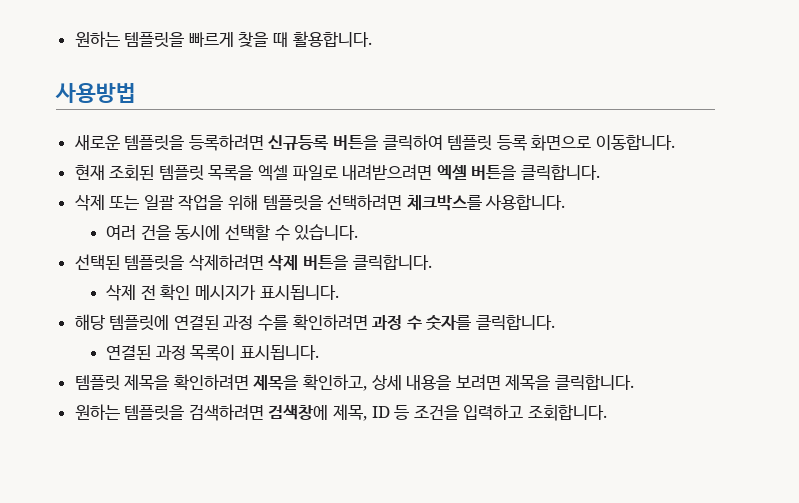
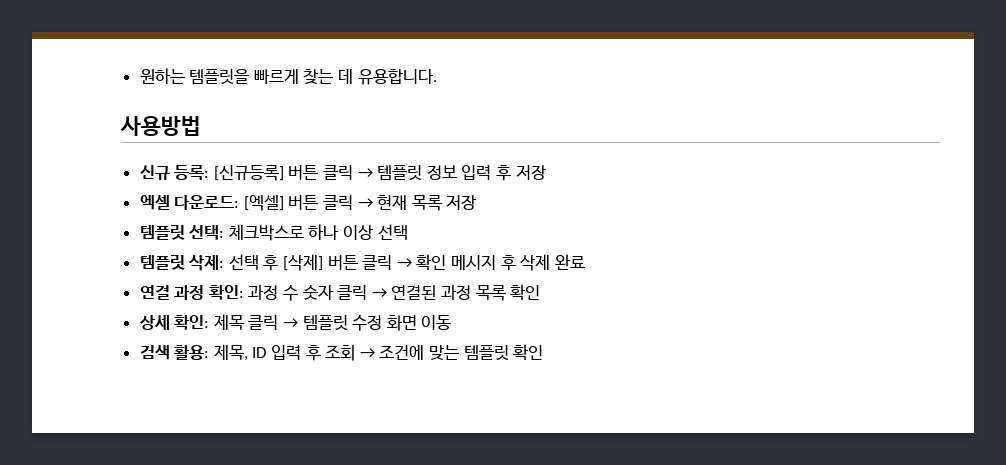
- 원하는 템플릿을 빠르게 찾을 때 활용합니다.
+ 원하는 템플릿을 빠르게 찾는 데 유용합니다.
  사용방법
- 새로운 템플릿을 등록하려면 신규등록 버튼을 클릭하여 템플릿 등록 화면으로 이동합니다.
- 현재 조회된 템플릿 목록을 엑셀 파일로 내려받으려면 엑셀 버튼을 클릭합니다.
- 삭제 또는 일괄 작업을 위해 템플릿을 선택하려면 체크박스를 사용합니다.
- 여러 건을 동시에 선택할 수 있습니다.
- 선택된 템플릿을 삭제하려면 삭제 버튼을 클릭합니다.
- 삭제 전 확인 메시지가 표시됩니다.
- 해당 템플릿에 연결된 과정 수를 확인하려면 과정 수 숫자를 클릭합니다.
- 연결된 과정 목록이 표시됩니다.
- 템플릿 제목을 확인하려면 제목을 확인하고, 상세 내용을 보려면 제목을 클릭합니다.
- 원하는 템플릿을 검색하려면 검색창에 제목, ID 등 조건을 입력하고 조회합니다.
+ 신규 등록: [신규등록] 버튼 클릭 → 템플릿 정보 입력 후 저장
+ 엑셀 다운로드: [엑셀] 버튼 클릭 → 현재 목록 저장
+ 템플릿 선택: 체크박스로 하나 이상 선택
+ 템플릿 삭제: 선택 후 [삭제] 버튼 클릭 → 확인 메시지 후 삭제 완료
+ 연결 과정 확인: 과정 수 숫자 클릭 → 연결된 과정 목록 확인
+ 상세 확인: 제목 클릭 → 템플릿 수정 화면 이동
+ 검색 활용: 제목, ID 입력 후 조회 → 조건에 맞는 템플릿 확인

